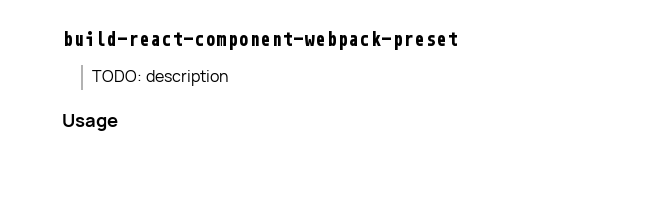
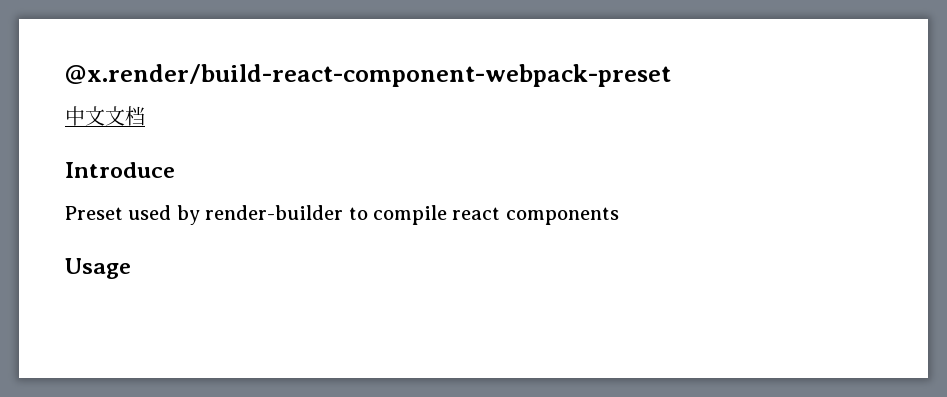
- build-react-component-webpack-preset
- TODO: description
+ @x.render/build-react-component-webpack-preset
+ 中文文档
+ Introduce
+ Preset used by render-builder to compile react components

